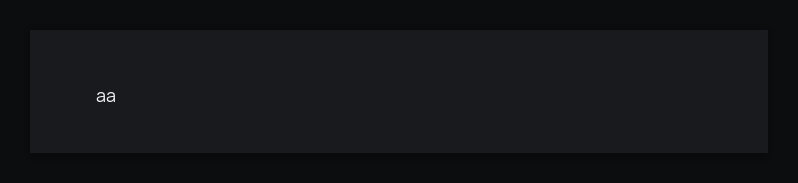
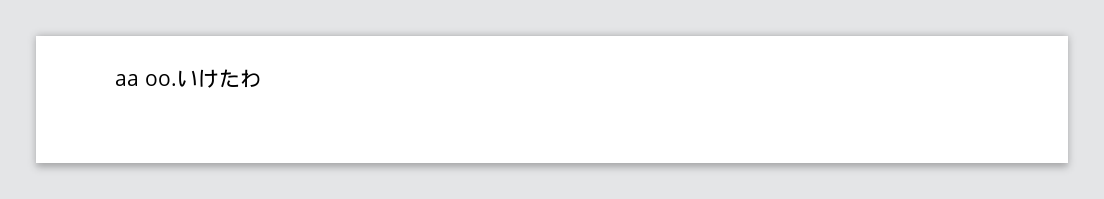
- aa
+ aa oo.いけたわ

